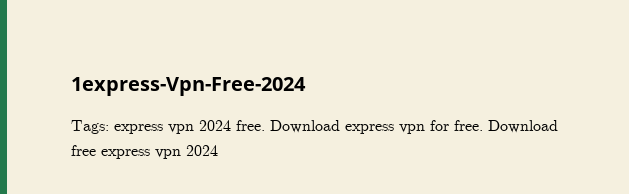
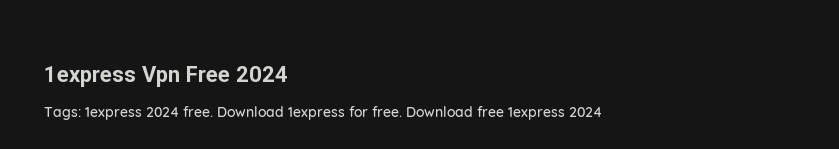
- 1express-Vpn-Free-2024
+ 1express Vpn Free 2024
- Tags: express vpn 2024 free.
+ Tags: 1express 2024 free.
- Download express vpn for free.
+ Download 1express for free.
- Download free express vpn 2024
+ Download free 1express 2024

